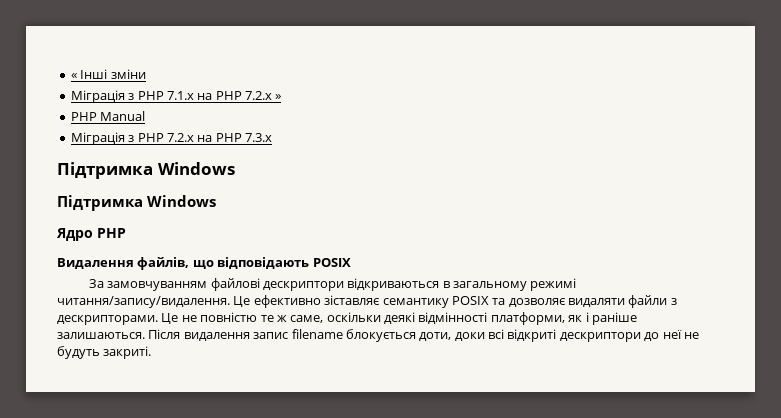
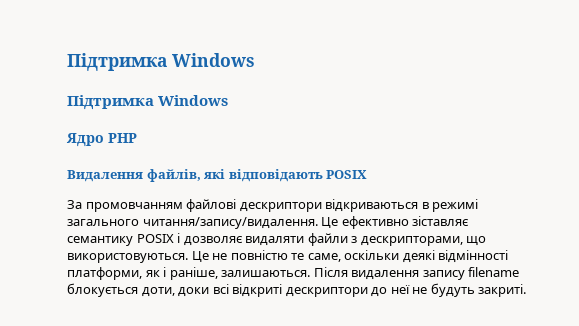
- « Інші зміни
- Міграція з PHP 7.1.x на PHP 7.2.x »
- PHP Manual
- Міграція з PHP 7.2.x на PHP 7.3.x
- Видалення файлів, що відповідають POSIX
+ Видалення файлів, які відповідають POSIX
- За замовчуванням файлові дескриптори відкриваються в загальному режимі читання/запису/видалення.
+ За промовчанням файлові дескриптори відкриваються в режимі загального читання/запису/видалення.
- Це ефективно зіставляє семантику POSIX та дозволяє видаляти файли з дескрипторами.
+ Це ефективно зіставляє семантику POSIX і дозволяє видаляти файли з дескрипторами, що використовуються.
- Це не повністю те ж саме, оскільки деякі відмінності платформи, як і раніше залишаються.
+ Це не повністю те саме, оскільки деякі відмінності платформи, як і раніше, залишаються.
- Після видалення запис filename блокується доти, доки всі відкриті дескриптори до неї не будуть закриті.
+ Після видалення запису filename блокується доти, доки всі відкриті дескриптори до неї не будуть закриті.

